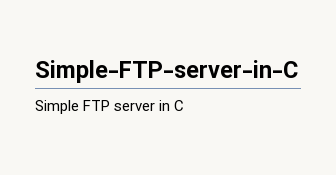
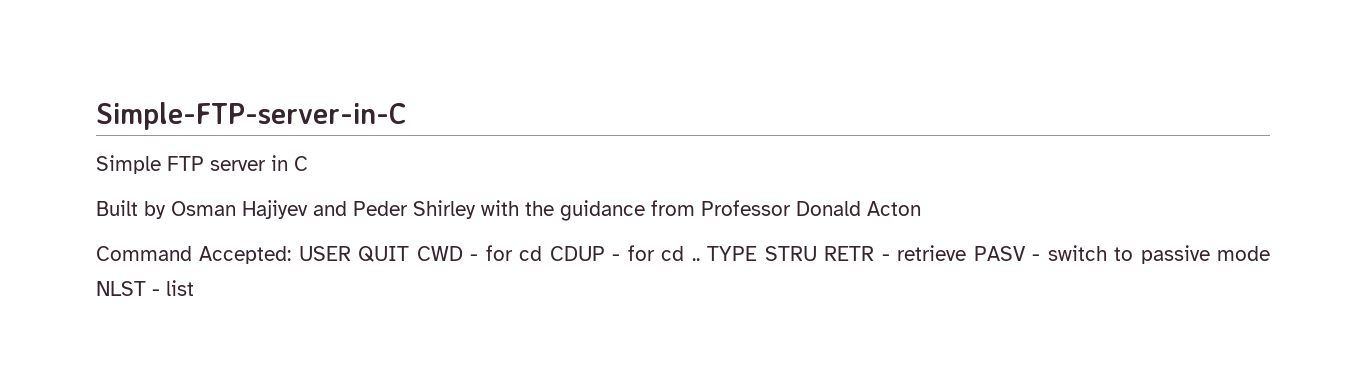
+ Built by Osman Hajiyev and Peder Shirley with the guidance from Professor Donald Acton
+ Command Accepted: USER QUIT CWD - for cd CDUP - for cd .. TYPE STRU RETR - retrieve PASV - switch to passive mode NLST - list

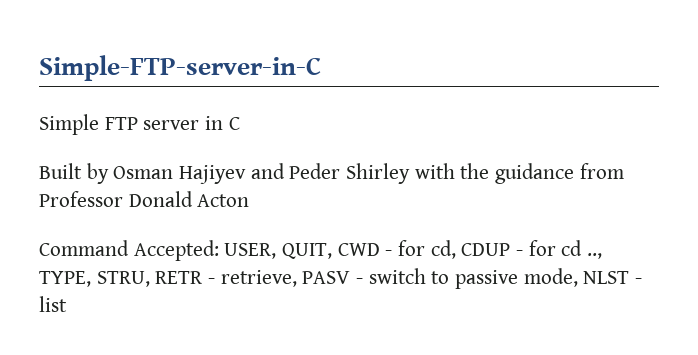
- Command Accepted: USER QUIT CWD - for cd CDUP - for cd .. TYPE STRU RETR - retrieve PASV - switch to passive mode NLST - list
+ Command Accepted: USER, QUIT, CWD - for cd, CDUP - for cd .., TYPE, STRU, RETR - retrieve, PASV - switch to passive mode, NLST - list

